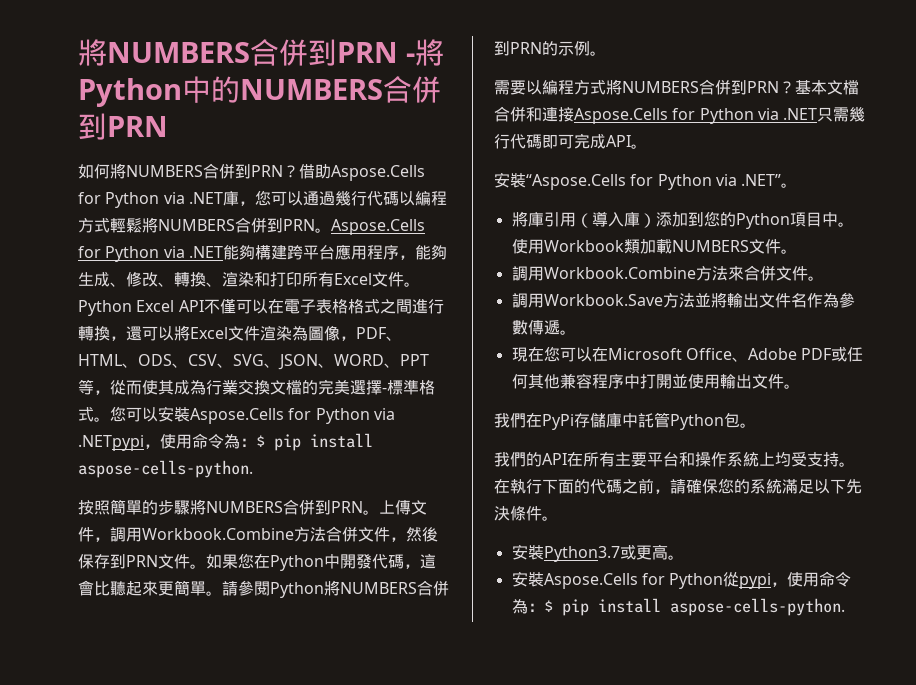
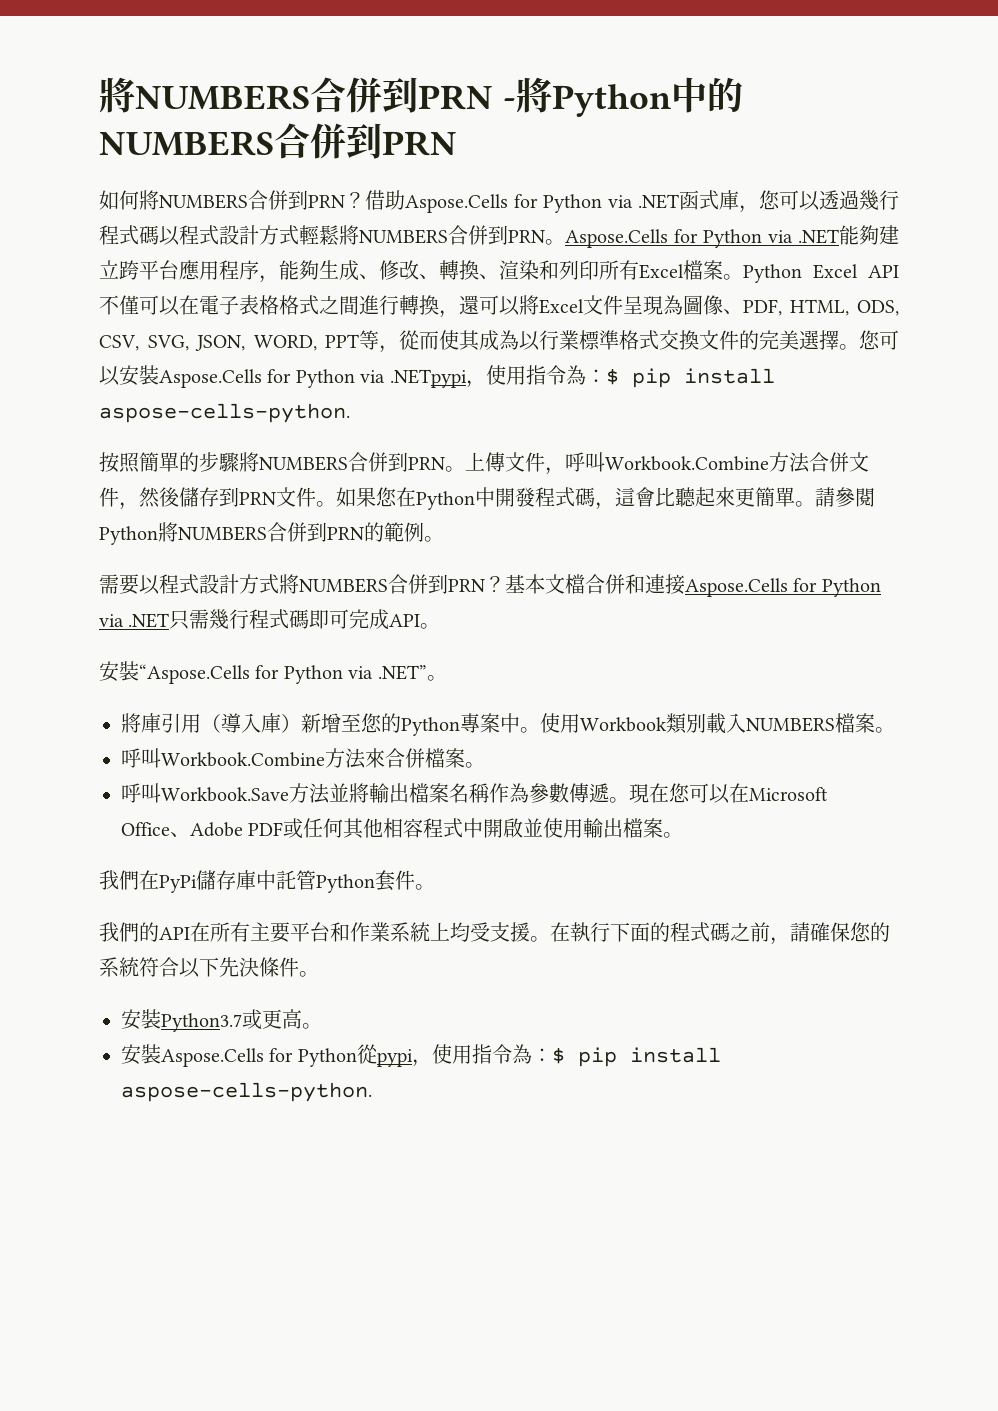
- 借助Aspose.Cells for Python via .NET庫，您可以通過幾行代碼以編程方式輕鬆將NUMBERS合併到PRN。
+ 借助Aspose.Cells for Python via .NET函式庫，您可以透過幾行程式碼以程式設計方式輕鬆將NUMBERS合併到PRN。
- Aspose.Cells for Python via .NET能夠構建跨平台應用程序，能夠生成、修改、轉換、渲染和打印所有Excel文件。
+ Aspose.Cells for Python via .NET能夠建立跨平台應用程序，能夠生成、修改、轉換、渲染和列印所有Excel檔案。
- Python Excel API不僅可以在電子表格格式之間進行轉換，還可以將Excel文件渲染為圖像，PDF、HTML、ODS、CSV、SVG、JSON、WORD、PPT等，從而使其成為行業交換文檔的完美選擇-標準格式。
+ Python Excel API不僅可以在電子表格格式之間進行轉換，還可以將Excel文件呈現為圖像、PDF, HTML, ODS, CSV, SVG, JSON, WORD, PPT等，從而使其成為以行業標準格式交換文件的完美選擇。
- 您可以安裝Aspose.Cells for Python via .NETpypi，使用命令為：$ pip install aspose-cells-python.
+ 您可以安裝Aspose.Cells for Python via .NETpypi，使用指令為：$ pip install aspose-cells-python.
- 上傳文件，調用Workbook.Combine方法合併文件，然後保存到PRN文件。
+ 上傳文件，呼叫Workbook.Combine方法合併文件，然後儲存到PRN文件。
- 如果您在Python中開發代碼，這會比聽起來更簡單。
+ 如果您在Python中開發程式碼，這會比聽起來更簡單。
- 請參閱Python將NUMBERS合併到PRN的示例。
+ 請參閱Python將NUMBERS合併到PRN的範例。
- 需要以編程方式將NUMBERS合併到PRN？
+ 需要以程式設計方式將NUMBERS合併到PRN？
- 基本文檔合併和連接Aspose.Cells for Python via .NET只需幾行代碼即可完成API。
+ 基本文檔合併和連接Aspose.Cells for Python via .NET只需幾行程式碼即可完成API。
- 將庫引用（導入庫）添加到您的Python項目中。
+ 將庫引用（導入庫）新增至您的Python專案中。
- 使用Workbook類加載NUMBERS文件。
- 調用Workbook.Combine方法來合併文件。
- 調用Workbook.Save方法並將輸出文件名作為參數傳遞。
- 現在您可以在Microsoft Office、Adobe PDF或任何其他兼容程序中打開並使用輸出文件。
+ 使用Workbook類別載入NUMBERS檔案。
+ 呼叫Workbook.Combine方法來合併檔案。
+ 呼叫Workbook.Save方法並將輸出檔案名稱作為參數傳遞。現在您可以在Microsoft Office、Adobe PDF或任何其他相容程式中開啟並使用輸出檔案。
- 我們在PyPi存儲庫中託管Python包。
+ 我們在PyPi儲存庫中託管Python套件。
- 我們的API在所有主要平台和操作系統上均受支持。
+ 我們的API在所有主要平台和作業系統上均受支援。
- 在執行下面的代碼之前，請確保您的系統滿足以下先決條件。
+ 在執行下面的程式碼之前，請確保您的系統符合以下先決條件。
- 安裝Aspose.Cells for Python從pypi，使用命令為：$ pip install aspose-cells-python.
+ 安裝Aspose.Cells for Python從pypi，使用指令為：$ pip install aspose-cells-python.

